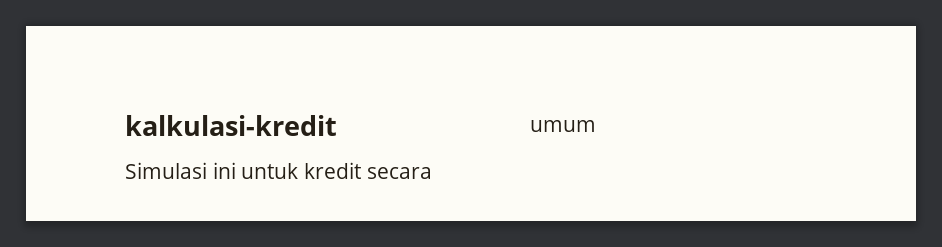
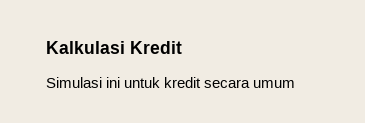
- kalkulasi-kredit
+ Kalkulasi Kredit

